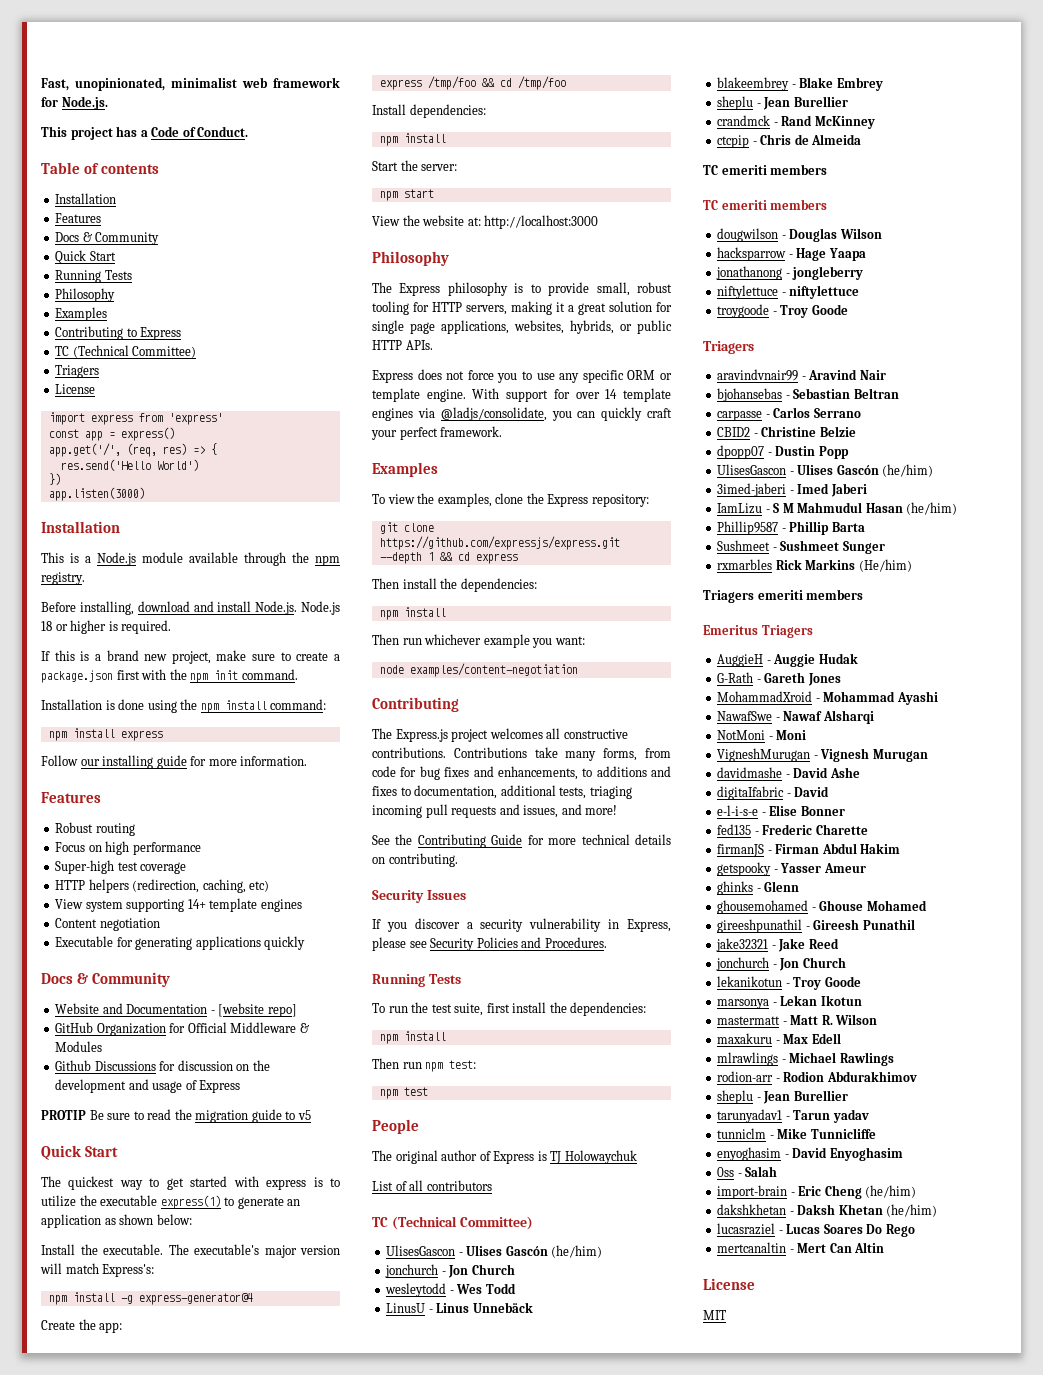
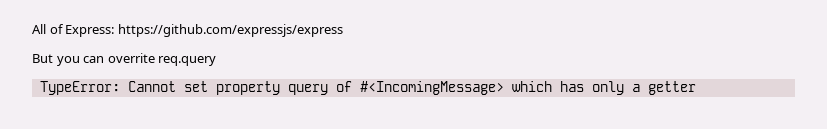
- Fast, unopinionated, minimalist web framework for Node.js.
- This project has a Code of Conduct.
- Table of contents
- Installation
- Features
- Docs & Community
- Quick Start
- Running Tests
- Philosophy
- Examples
- Contributing to Express
- TC (Technical Committee)
- Triagers
- License
- import express from 'express'
- const app = express()
- app.get('/', (req, res) => {
- res.send('Hello World')
- })
- app.listen(3000)
- Installation
- This is a Node.js module available through the npm registry.
- Before installing, download and install Node.js. Node.js 18 or higher is required.
- If this is a brand new project, make sure to create a package.json first with the npm init command.
- Installation is done using the npm install command:
- npm install express
- Follow our installing guide for more information.
- Features
- Robust routing
- Focus on high performance
- Super-high test coverage
- HTTP helpers (redirection, caching, etc)
- View system supporting 14+ template engines
- Content negotiation
- Executable for generating applications quickly
- Docs & Community
- Website and Documentation - [website repo]
- GitHub Organization for Official Middleware & Modules
- Github Discussions for discussion on the development and usage of Express
- PROTIP Be sure to read the migration guide to v5
- Quick Start
- The quickest way to get started with express is to utilize the executable express(1) to generate an application as shown below:
- Install the executable. The executable's major version will match Express's:
- npm install -g express-generator@4
- Create the app:
- express /tmp/foo && cd /tmp/foo
- Install dependencies:
- npm install
- Start the server:
- npm start
- View the website at: http://localhost:3000
- Philosophy
- The Express philosophy is to provide small, robust tooling for HTTP servers, making it a great solution for single page applications, websites, hybrids, or public HTTP APIs.
- Express does not force you to use any specific ORM or template engine. With support for over 14 template engines via @ladjs/consolidate, you can quickly craft your perfect framework.
- Examples
- To view the examples, clone the Express repository:
- git clone https://github.com/expressjs/express.git --depth 1 && cd express
- Then install the dependencies:
- npm install
- Then run whichever example you want:
- node examples/content-negotiation
- Contributing
- The Express.js project welcomes all constructive contributions. Contributions take many forms, from code for bug fixes and enhancements, to additions and fixes to documentation, additional tests, triaging incoming pull requests and issues, and more!
- See the Contributing Guide for more technical details on contributing.
- Security Issues
- If you discover a security vulnerability in Express, please see Security Policies and Procedures.
- Running Tests
- To run the test suite, first install the dependencies:
- npm install
- Then run npm test:
- npm test
- People
- The original author of Express is TJ Holowaychuk
- List of all contributors
- TC (Technical Committee)
- UlisesGascon - Ulises Gascón (he/him)
- jonchurch - Jon Church
- wesleytodd - Wes Todd
- LinusU - Linus Unnebäck
- blakeembrey - Blake Embrey
- sheplu - Jean Burellier
- crandmck - Rand McKinney
- ctcpip - Chris de Almeida
- TC emeriti members
- TC emeriti members
- dougwilson - Douglas Wilson
- hacksparrow - Hage Yaapa
- jonathanong - jongleberry
- niftylettuce - niftylettuce
- troygoode - Troy Goode
- Triagers
- aravindvnair99 - Aravind Nair
- bjohansebas - Sebastian Beltran
- carpasse - Carlos Serrano
- CBID2 - Christine Belzie
- dpopp07 - Dustin Popp
- UlisesGascon - Ulises Gascón (he/him)
- 3imed-jaberi - Imed Jaberi
- IamLizu - S M Mahmudul Hasan (he/him)
- Phillip9587 - Phillip Barta
- Sushmeet - Sushmeet Sunger
- rxmarbles Rick Markins (He/him)
- Triagers emeriti members
- Emeritus Triagers
- AuggieH - Auggie Hudak
- G-Rath - Gareth Jones
- MohammadXroid - Mohammad Ayashi
- NawafSwe - Nawaf Alsharqi
- NotMoni - Moni
- VigneshMurugan - Vignesh Murugan
- davidmashe - David Ashe
- digitaIfabric - David
- e-l-i-s-e - Elise Bonner
- fed135 - Frederic Charette
- firmanJS - Firman Abdul Hakim
- getspooky - Yasser Ameur
- ghinks - Glenn
- ghousemohamed - Ghouse Mohamed
- gireeshpunathil - Gireesh Punathil
- jake32321 - Jake Reed
- jonchurch - Jon Church
- lekanikotun - Troy Goode
- marsonya - Lekan Ikotun
- mastermatt - Matt R. Wilson
- maxakuru - Max Edell
- mlrawlings - Michael Rawlings
- rodion-arr - Rodion Abdurakhimov
- sheplu - Jean Burellier
- tarunyadav1 - Tarun yadav
- tunniclm - Mike Tunnicliffe
- enyoghasim - David Enyoghasim
- 0ss - Salah
- import-brain - Eric Cheng (he/him)
- dakshkhetan - Daksh Khetan (he/him)
- lucasraziel - Lucas Soares Do Rego
- mertcanaltin - Mert Can Altin
- License
- MIT
+ All of Express: https://github.com/expressjs/express
+ But you can overrite req.query
+ TypeError: Cannot set property query of #<IncomingMessage> which has only a getter

